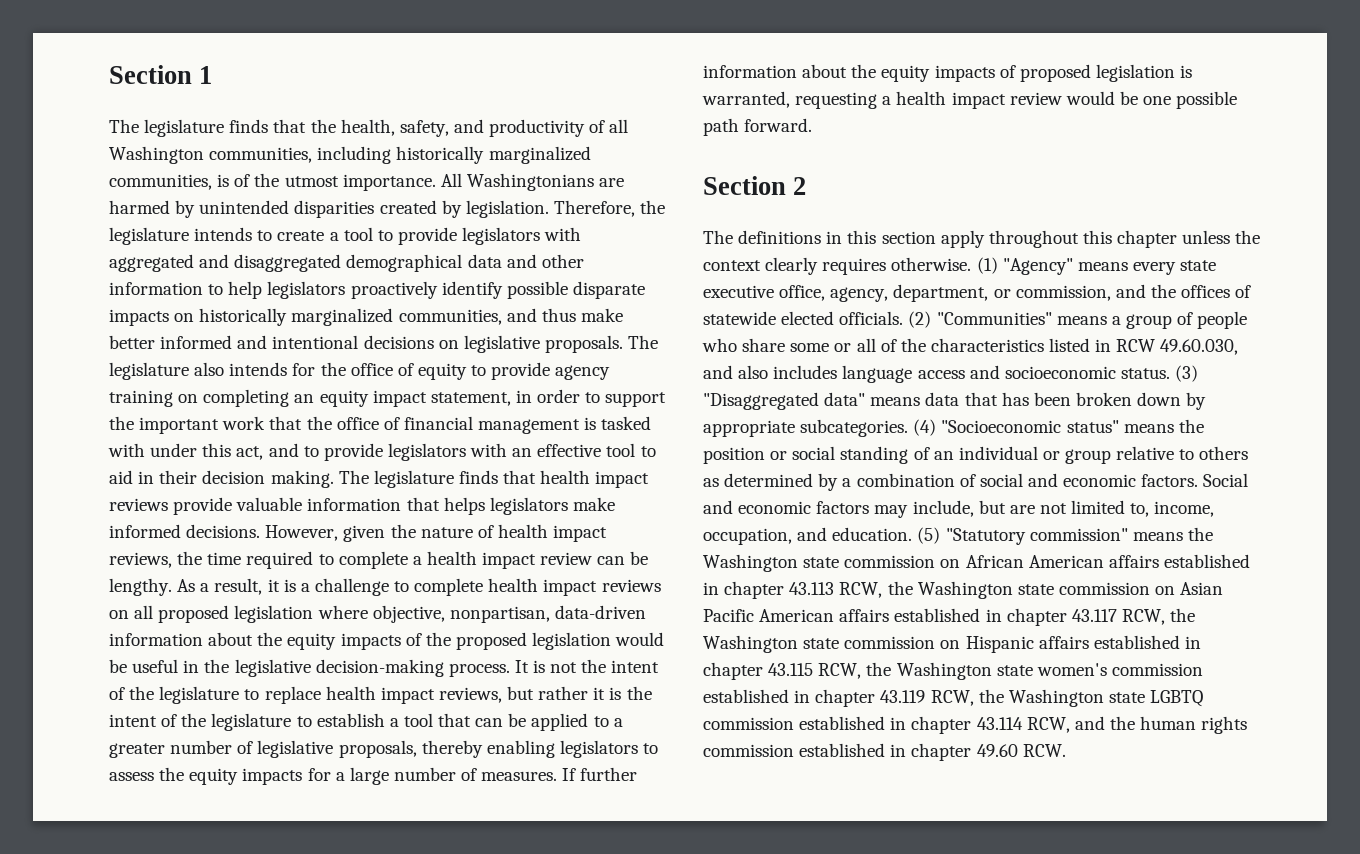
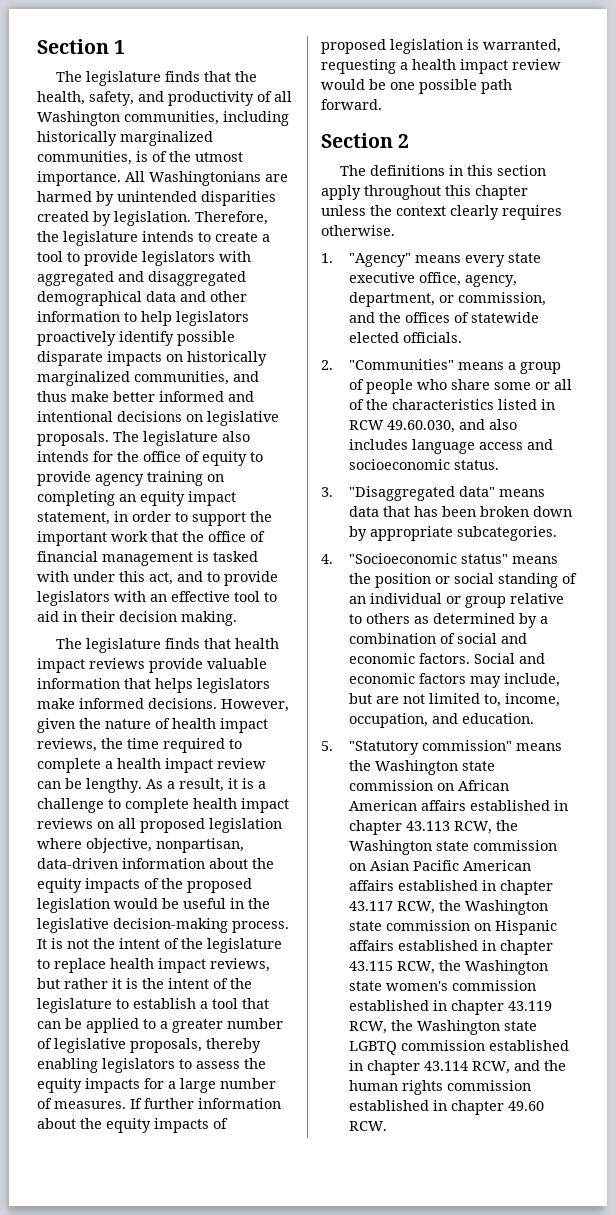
- The legislature also intends for the office of equity to provide agency training on completing an equity impact statement, in order to support the important work that the office of financial management is tasked with under this act, and to provide legislators with an effective tool to aid in their decision making. The legislature finds that health impact reviews provide valuable information that helps legislators make informed decisions.
+ The legislature also intends for the office of equity to provide agency training on completing an equity impact statement, in order to support the important work that the office of financial management is tasked with under this act, and to provide legislators with an effective tool to aid in their decision making.
+ The legislature finds that health impact reviews provide valuable information that helps legislators make informed decisions.
- The definitions in this section apply throughout this chapter unless the context clearly requires otherwise. (1) "Agency" means every state executive office, agency, department, or commission, and the offices of statewide elected officials. (2) "Communities" means a group of people who share some or all of the characteristics listed in RCW 49.60.030, and also includes language access and socioeconomic status. (3) "Disaggregated data" means data that has been broken down by appropriate subcategories. (4) "Socioeconomic status" means the position or social standing of an individual or group relative to others as determined by a combination of social and economic factors.
+ The definitions in this section apply throughout this chapter unless the context clearly requires otherwise.
+ 1. "Agency" means every state executive office, agency, department, or commission, and the offices of statewide elected officials.
+ 2. "Communities" means a group of people who share some or all of the characteristics listed in RCW 49.60.030, and also includes language access and socioeconomic status.
+ 3. "Disaggregated data" means data that has been broken down by appropriate subcategories.
+ 4. "Socioeconomic status" means the position or social standing of an individual or group relative to others as determined by a combination of social and economic factors.
- Social and economic factors may include, but are not limited to, income, occupation, and education. (5) "Statutory commission" means the Washington state commission on African American affairs established in chapter 43.113 RCW, the Washington state commission on Asian Pacific American affairs established in chapter 43.117 RCW, the Washington state commission on Hispanic affairs established in chapter 43.115 RCW, the Washington state women's commission established in chapter 43.119 RCW, the Washington state LGBTQ commission established in chapter 43.114 RCW, and the human rights commission established in chapter 49.60 RCW.
+ Social and economic factors may include, but are not limited to, income, occupation, and education.
+ 5. "Statutory commission" means the Washington state commission on African American affairs established in chapter 43.113 RCW, the Washington state commission on Asian Pacific American affairs established in chapter 43.117 RCW, the Washington state commission on Hispanic affairs established in chapter 43.115 RCW, the Washington state women's commission established in chapter 43.119 RCW, the Washington state LGBTQ commission established in chapter 43.114 RCW, and the human rights commission established in chapter 49.60 RCW.

